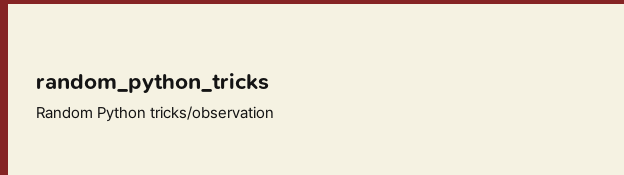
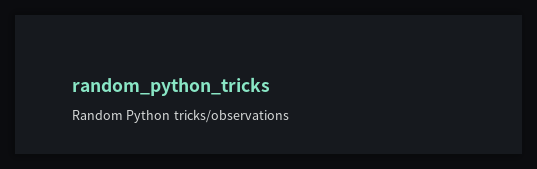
- Random Python tricks/observation
+ Random Python tricks/observations

